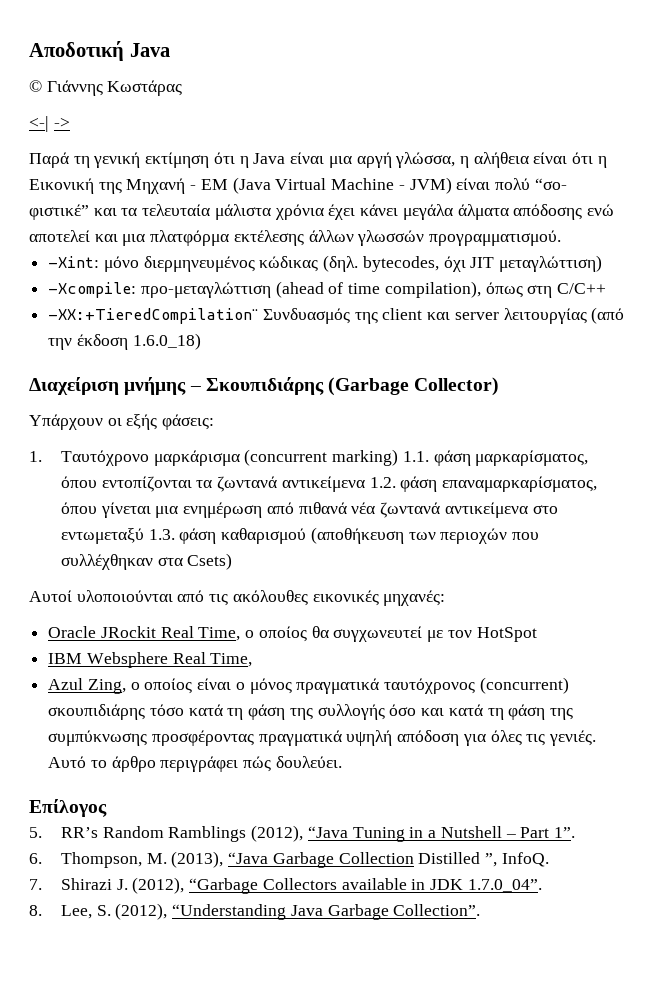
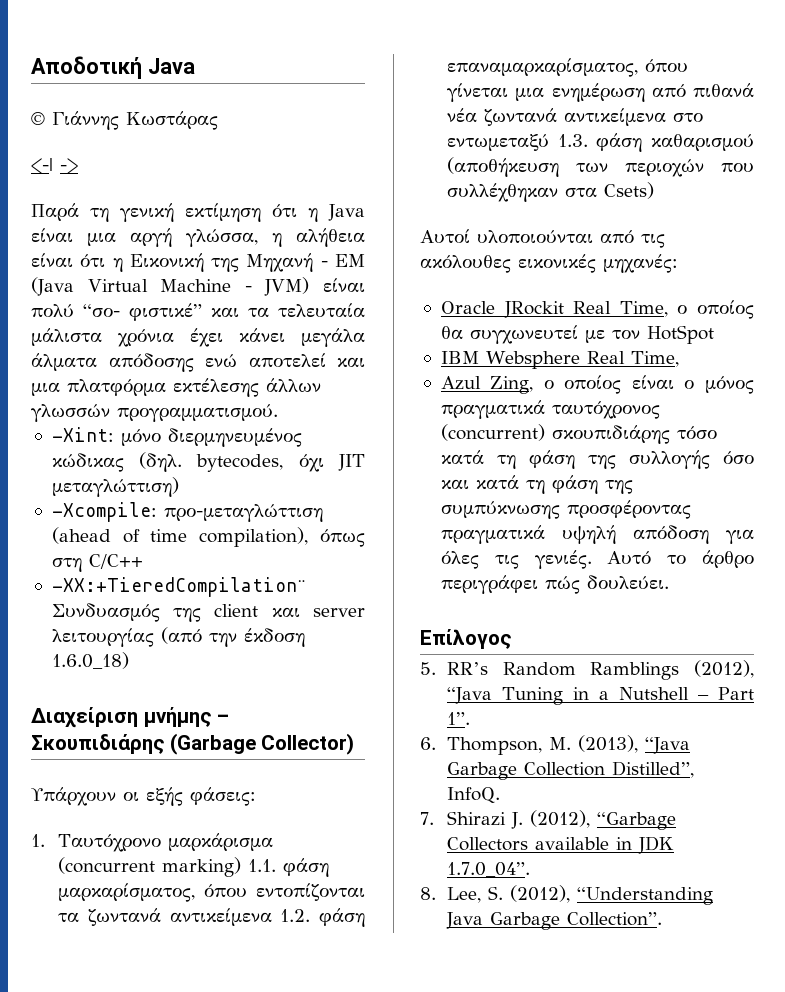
- 6. Thompson, M. (2013), “Java Garbage Collection Distilled ”, InfoQ.
+ 6. Thompson, M. (2013), “Java Garbage Collection Distilled”, InfoQ.

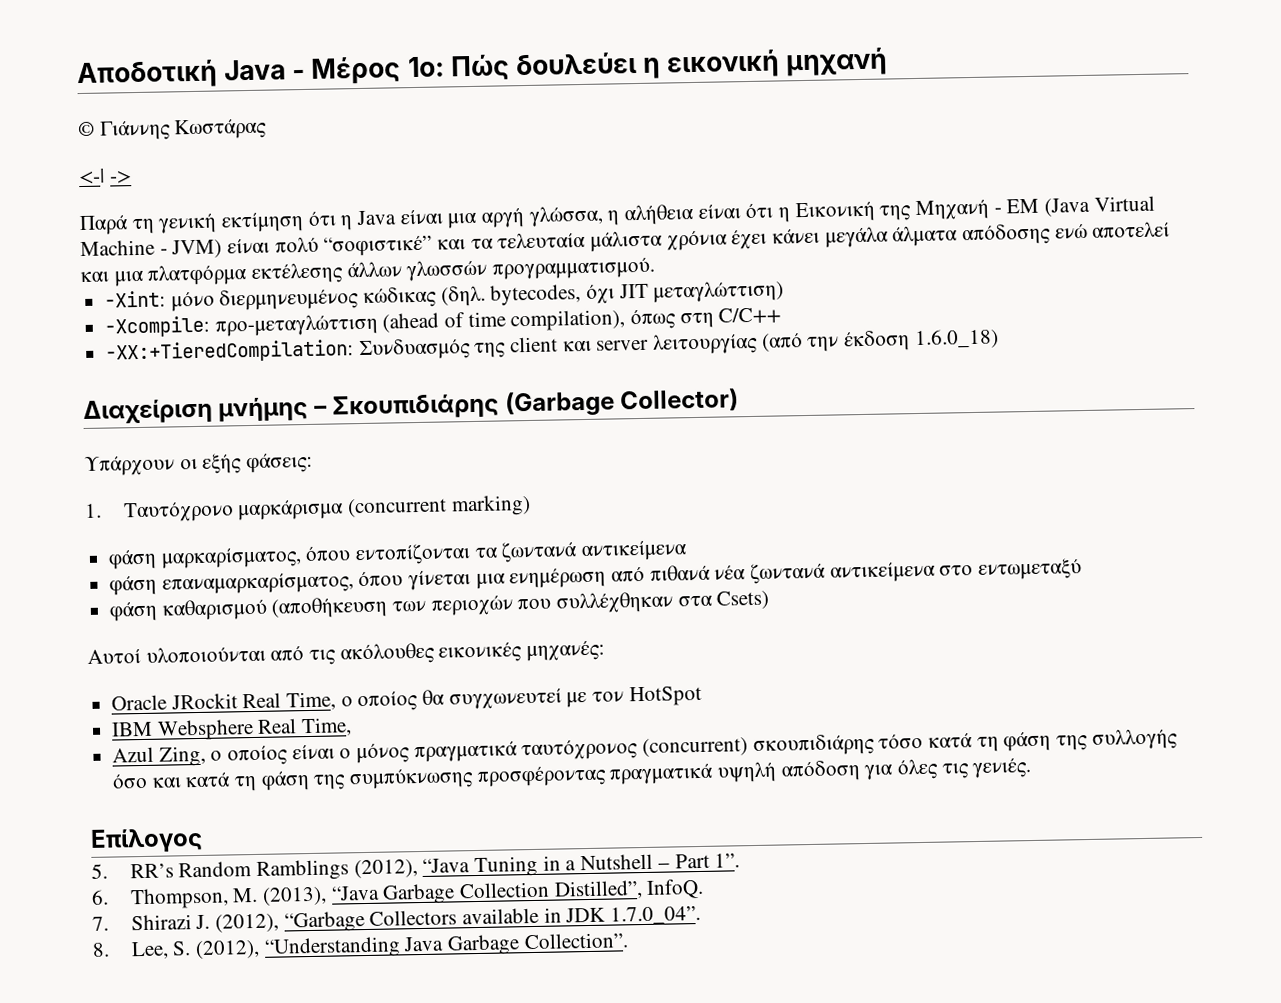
- Αποδοτική Java
+ Αποδοτική Java - Μέρος 1ο: Πώς δουλεύει η εικονική μηχανή
- Παρά τη γενική εκτίμηση ότι η Java είναι μια αργή γλώσσα, η αλήθεια είναι ότι η Εικονική της Μηχανή - ΕΜ (Java Virtual Machine - JVM) είναι πολύ “σο- φιστικέ” και τα τελευταία μάλιστα χρόνια έχει κάνει μεγάλα άλματα απόδοσης ενώ αποτελεί και μια πλατφόρμα εκτέλεσης άλλων γλωσσών προγραμματισμού.
+ Παρά τη γενική εκτίμηση ότι η Java είναι μια αργή γλώσσα, η αλήθεια είναι ότι η Εικονική της Μηχανή - ΕΜ (Java Virtual Machine - JVM) είναι πολύ “σοφιστικέ” και τα τελευταία μάλιστα χρόνια έχει κάνει μεγάλα άλματα απόδοσης ενώ αποτελεί και μια πλατφόρμα εκτέλεσης άλλων γλωσσών προγραμματισμού.
- -XX:+TieredCompilation¨ Συνδυασμός της client και server λειτουργίας (από την έκδοση 1.6.0_18)
+ -XX:+TieredCompilation: Συνδυασμός της client και server λειτουργίας (από την έκδοση 1.6.0_18)
- 1. Ταυτόχρονο μαρκάρισμα (concurrent marking) 1.1. φάση μαρκαρίσματος, όπου εντοπίζονται τα ζωντανά αντικείμενα 1.2. φάση επαναμαρκαρίσματος, όπου γίνεται μια ενημέρωση από πιθανά νέα ζωντανά αντικείμενα στο εντωμεταξύ 1.3. φάση καθαρισμού (αποθήκευση των περιοχών που συλλέχθηκαν στα Csets)
+ 1. Ταυτόχρονο μαρκάρισμα (concurrent marking)
+ φάση μαρκαρίσματος, όπου εντοπίζονται τα ζωντανά αντικείμενα
+ φάση επαναμαρκαρίσματος, όπου γίνεται μια ενημέρωση από πιθανά νέα ζωντανά αντικείμενα στο εντωμεταξύ
+ φάση καθαρισμού (αποθήκευση των περιοχών που συλλέχθηκαν στα Csets)
- Αυτό το άρθρο περιγράφει πώς δουλεύει.

